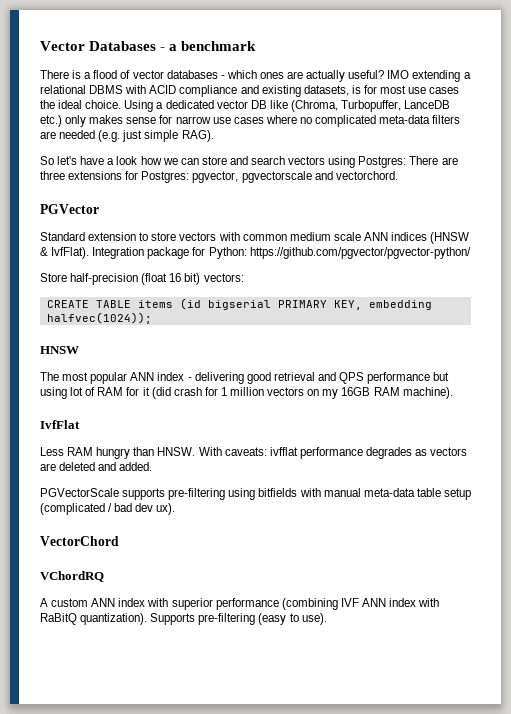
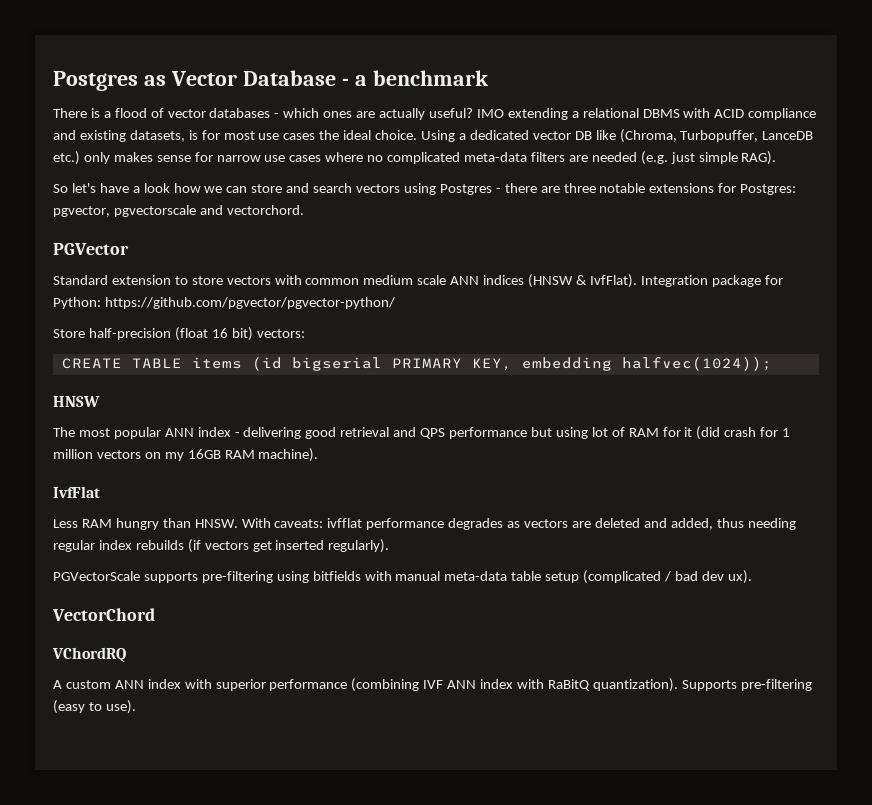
- Vector Databases - a benchmark
+ Postgres as Vector Database - a benchmark
- So let's have a look how we can store and search vectors using Postgres: There are three extensions for Postgres: pgvector, pgvectorscale and vectorchord.
+ So let's have a look how we can store and search vectors using Postgres - there are three notable extensions for Postgres: pgvector, pgvectorscale and vectorchord.
- With caveats: ivfflat performance degrades as vectors are deleted and added.
+ With caveats: ivfflat performance degrades as vectors are deleted and added, thus needing regular index rebuilds (if vectors get inserted regularly).

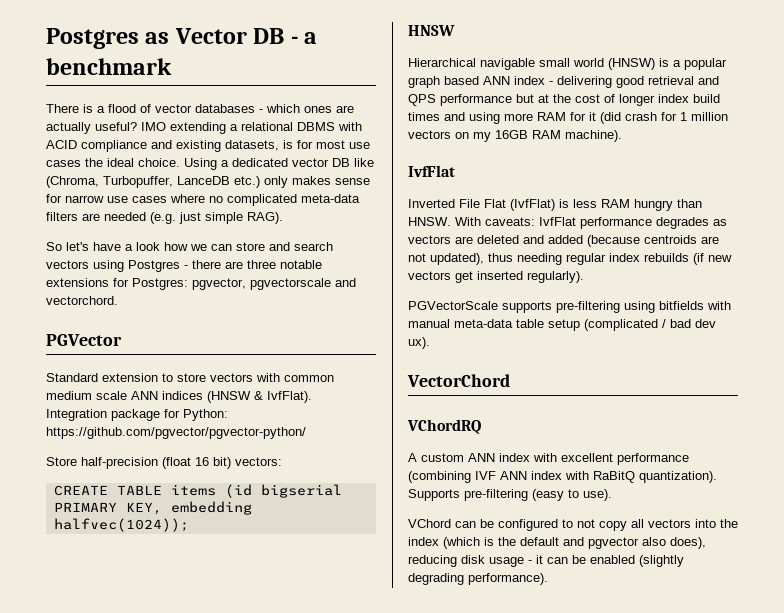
- Postgres as Vector Database - a benchmark
+ Postgres as Vector DB - a benchmark
- The most popular ANN index - delivering good retrieval and QPS performance but using lot of RAM for it (did crash for 1 million vectors on my 16GB RAM machine).
+ Hierarchical navigable small world (HNSW) is a popular graph based ANN index - delivering good retrieval and QPS performance but at the cost of longer index build times and using more RAM for it (did crash for 1 million vectors on my 16GB RAM machine).
- Less RAM hungry than HNSW.
+ Inverted File Flat (IvfFlat) is less RAM hungry than HNSW.
- With caveats: ivfflat performance degrades as vectors are deleted and added, thus needing regular index rebuilds (if vectors get inserted regularly).
+ With caveats: IvfFlat performance degrades as vectors are deleted and added (because centroids are not updated), thus needing regular index rebuilds (if new vectors get inserted regularly).
- A custom ANN index with superior performance (combining IVF ANN index with RaBitQ quantization).
+ A custom ANN index with excellent performance (combining IVF ANN index with RaBitQ quantization).
+ VChord can be configured to not copy all vectors into the index (which is the default and pgvector also does), reducing disk usage - it can be enabled (slightly degrading performance).

